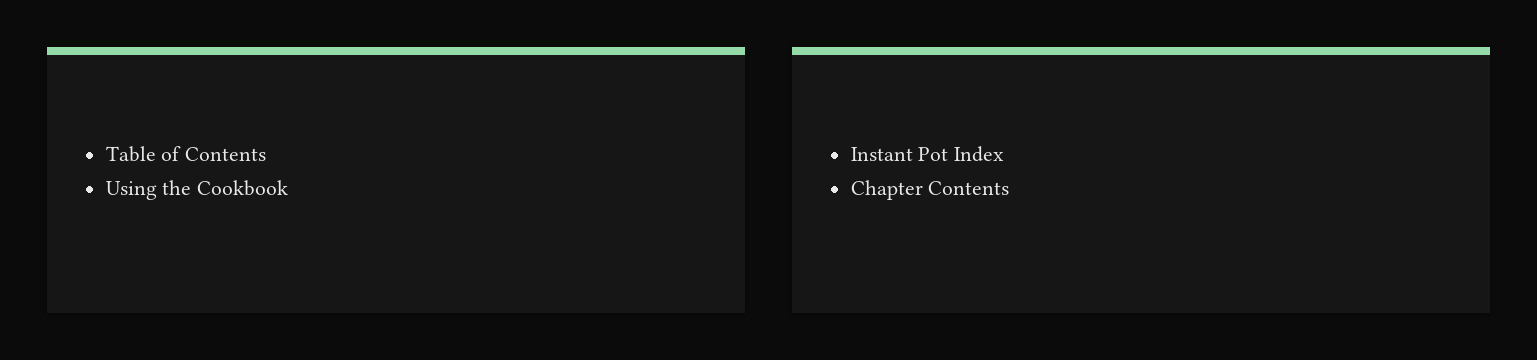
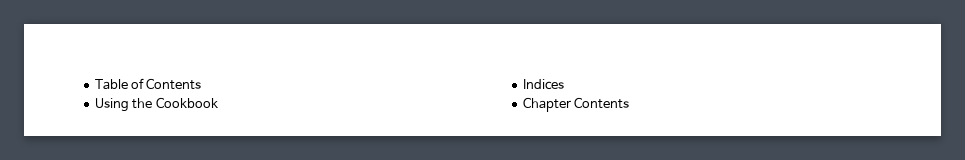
- Instant Pot Index
+ Indices

